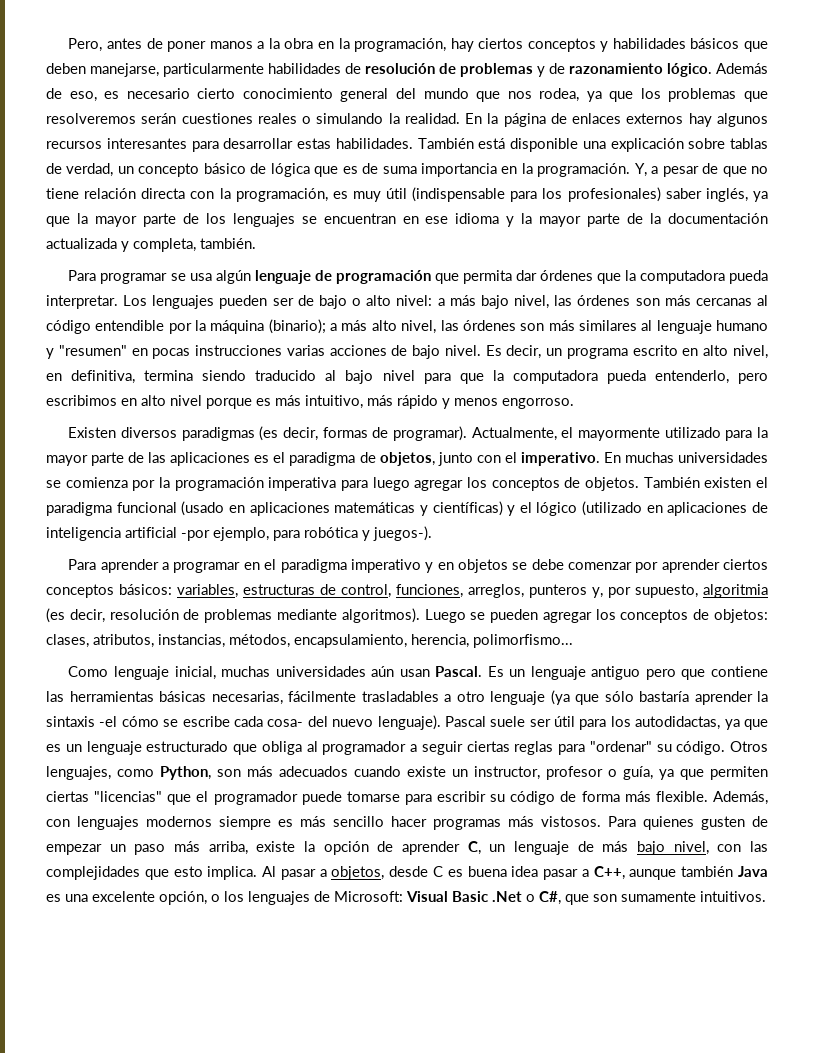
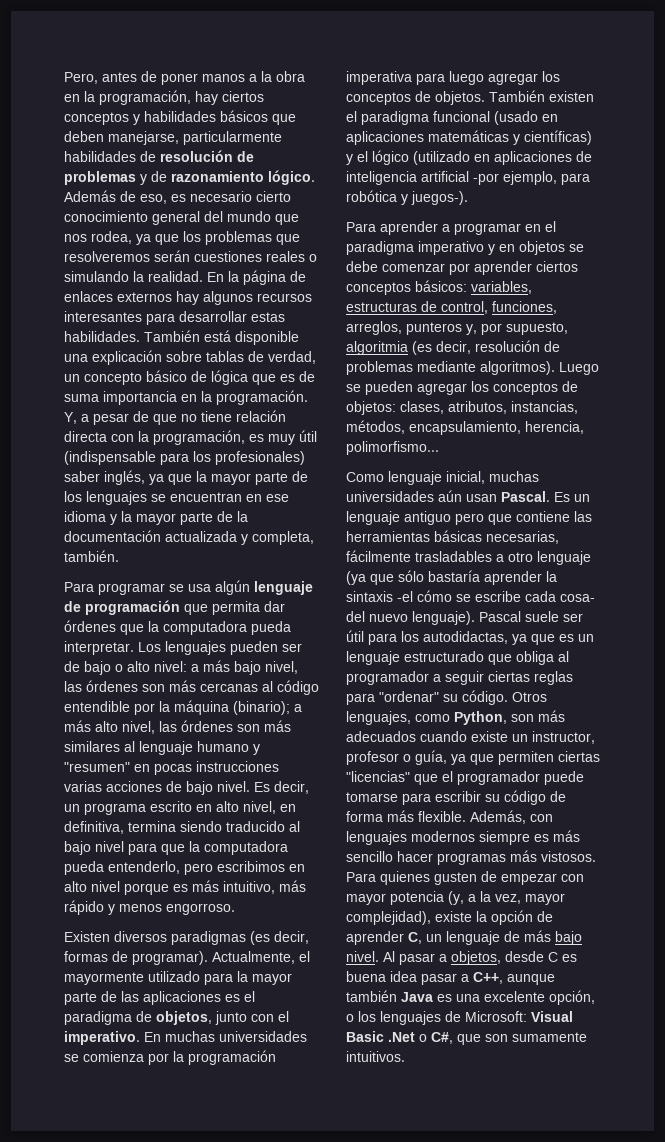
- Para quienes gusten de empezar un paso más arriba, existe la opción de aprender C, un lenguaje de más bajo nivel, con las complejidades que esto implica.
+ Para quienes gusten de empezar con mayor potencia (y, a la vez, mayor complejidad), existe la opción de aprender C, un lenguaje de más bajo nivel.

